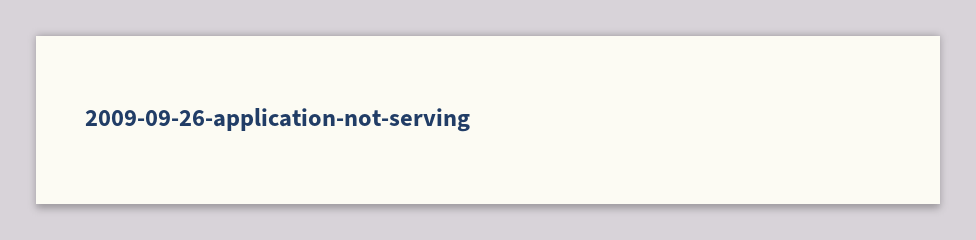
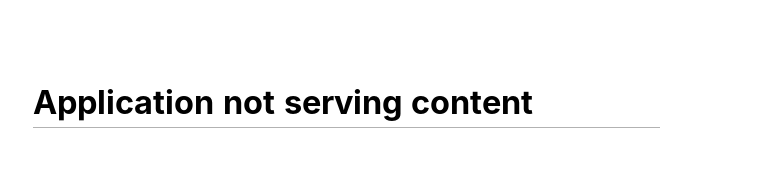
- 2009-09-26-application-not-serving
+ Application not serving content

